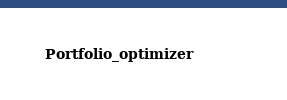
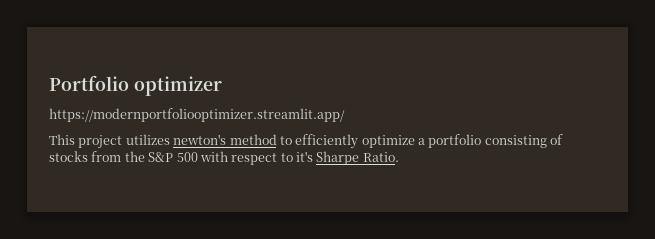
- Portfolio_optimizer
+ Portfolio optimizer
+ https://modernportfoliooptimizer.streamlit.app/
+ This project utilizes newton's method to efficiently optimize a portfolio consisting of stocks from the S&P 500 with respect to it's Sharpe Ratio.

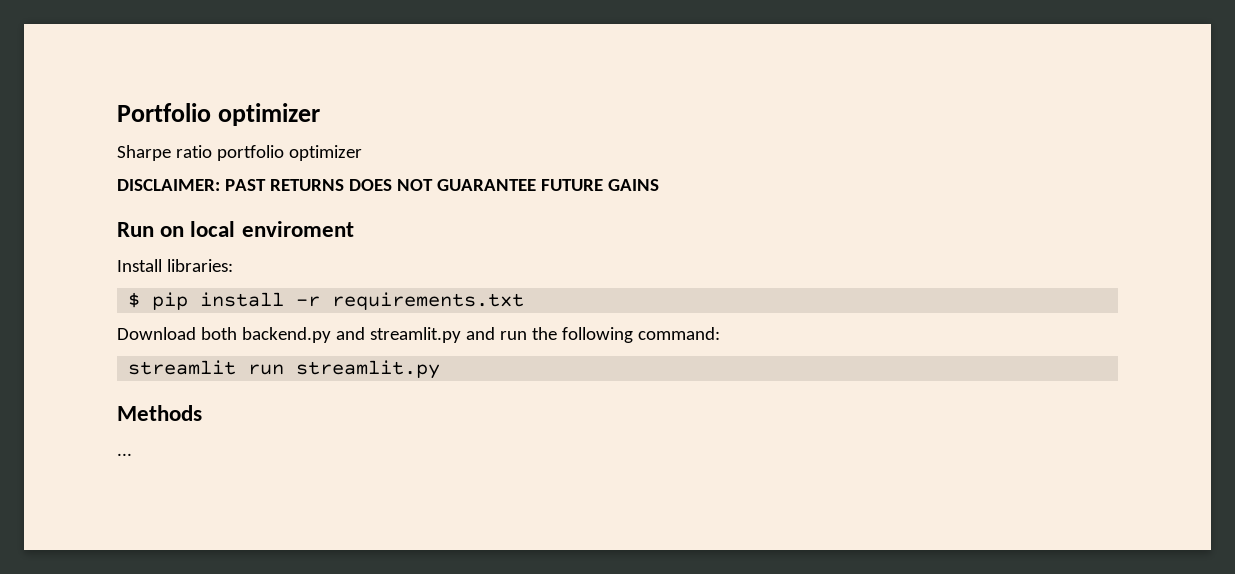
- https://modernportfoliooptimizer.streamlit.app/
- This project utilizes newton's method to efficiently optimize a portfolio consisting of stocks from the S&P 500 with respect to it's Sharpe Ratio.
+ Sharpe ratio portfolio optimizer
+ DISCLAIMER: PAST RETURNS DOES NOT GUARANTEE FUTURE GAINS
+ Run on local enviroment
+ Install libraries:
+ $ pip install -r requirements.txt
+ Download both backend.py and streamlit.py and run the following command:
+ streamlit run streamlit.py
+ Methods
+ ...

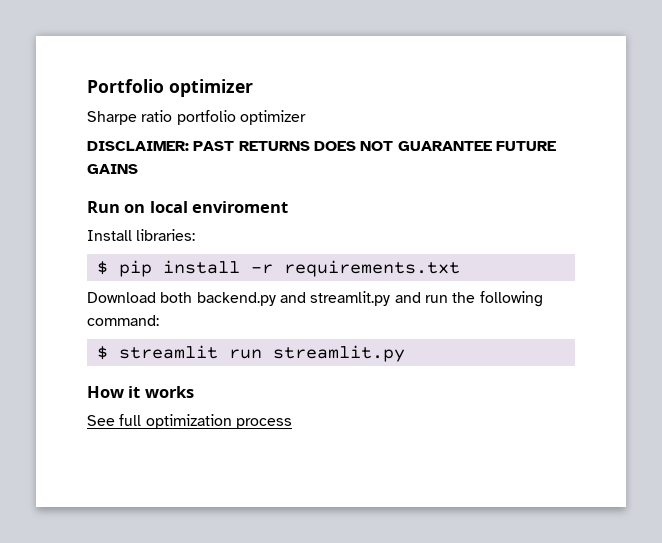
- streamlit run streamlit.py
+ $ streamlit run streamlit.py
- Methods
- ...
+ How it works
+ See full optimization process

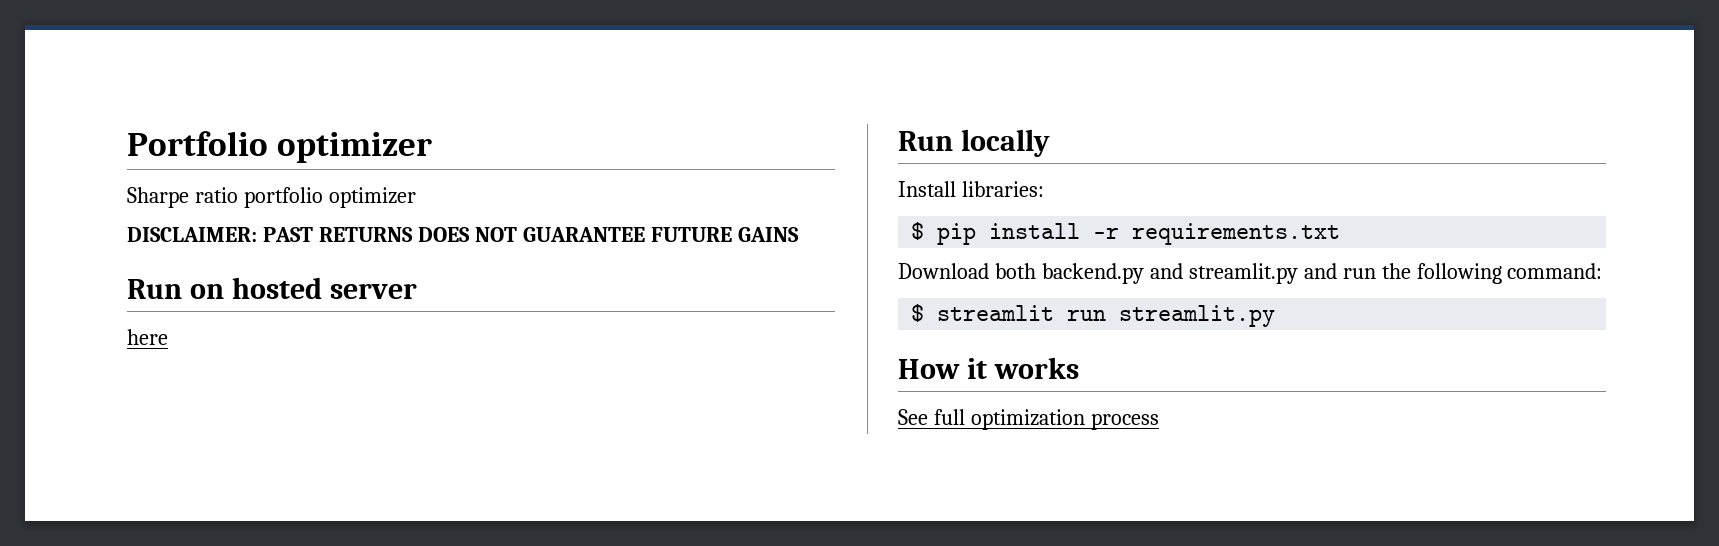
- Run on local enviroment
+ Run on hosted server
+ here
+ Run locally

